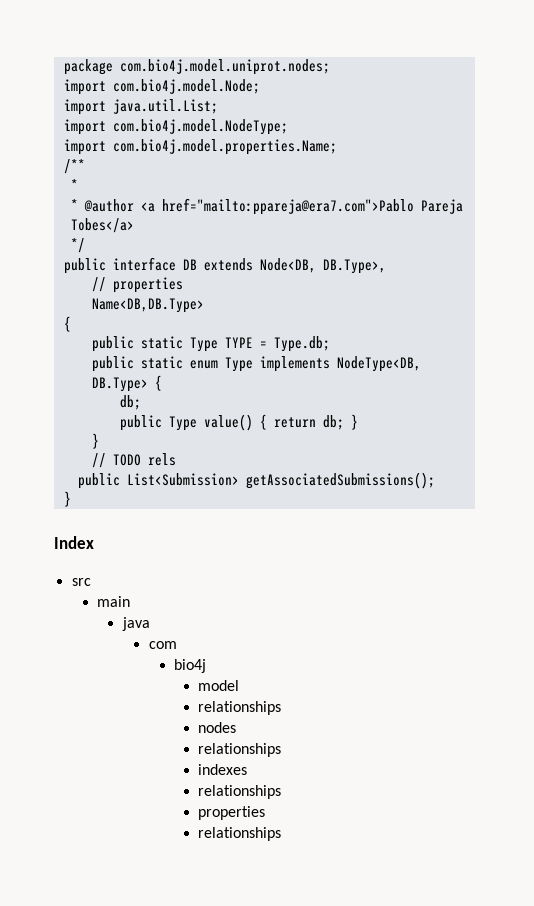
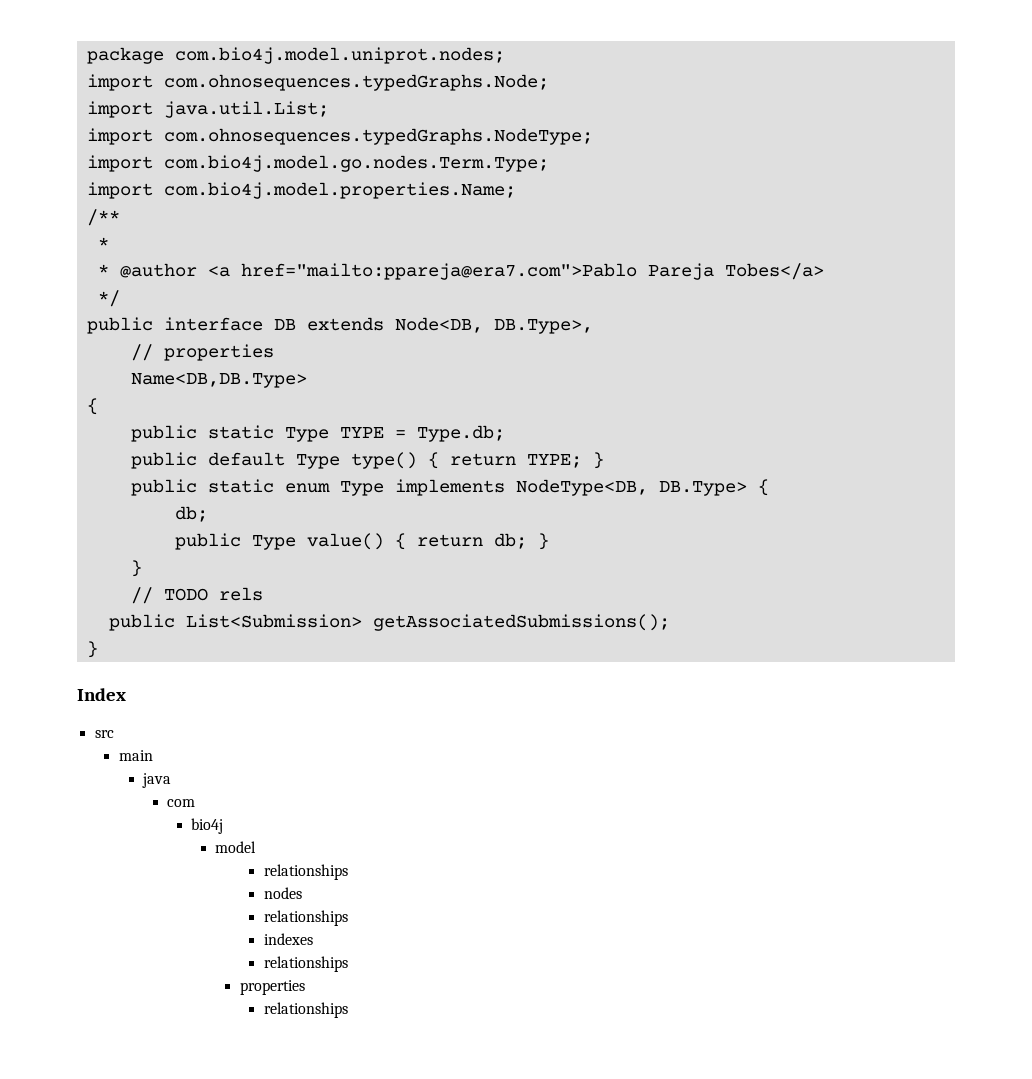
- import com.bio4j.model.Node;
+ import com.ohnosequences.typedGraphs.Node;
- import com.bio4j.model.NodeType;
+ import com.ohnosequences.typedGraphs.NodeType;
+ import com.bio4j.model.go.nodes.Term.Type;
+ public default Type type() { return TYPE; }

